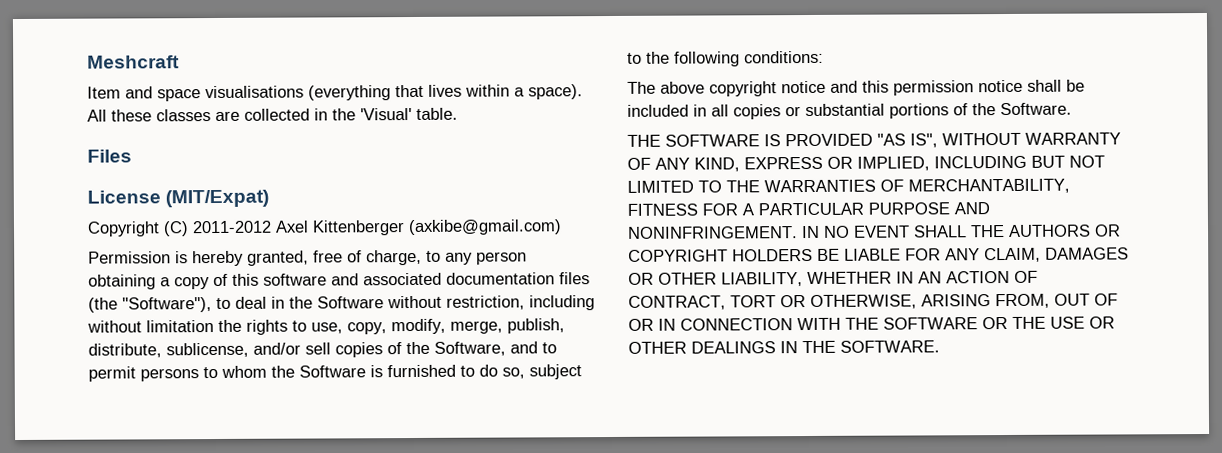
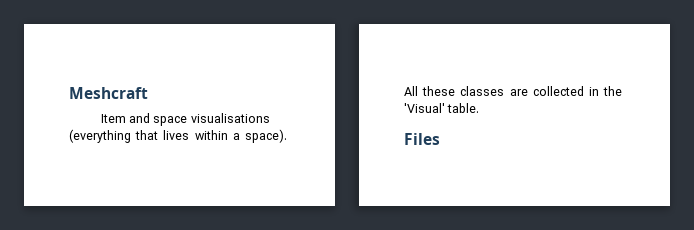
- License (MIT/Expat)
- Copyright (C) 2011-2012 Axel Kittenberger (axkibe@gmail.com)
- Permission is hereby granted, free of charge, to any person obtaining a copy of this software and associated documentation files (the "Software"), to deal in the Software without restriction, including without limitation the rights to use, copy, modify, merge, publish, distribute, sublicense, and/or sell copies of the Software, and to permit persons to whom the Software is furnished to do so, subject to the following conditions:
- The above copyright notice and this permission notice shall be included in all copies or substantial portions of the Software.
- THE SOFTWARE IS PROVIDED "AS IS", WITHOUT WARRANTY OF ANY KIND, EXPRESS OR IMPLIED, INCLUDING BUT NOT LIMITED TO THE WARRANTIES OF MERCHANTABILITY, FITNESS FOR A PARTICULAR PURPOSE AND NONINFRINGEMENT. IN NO EVENT SHALL THE AUTHORS OR COPYRIGHT HOLDERS BE LIABLE FOR ANY CLAIM, DAMAGES OR OTHER LIABILITY, WHETHER IN AN ACTION OF CONTRACT, TORT OR OTHERWISE, ARISING FROM, OUT OF OR IN CONNECTION WITH THE SOFTWARE OR THE USE OR OTHER DEALINGS IN THE SOFTWARE.

